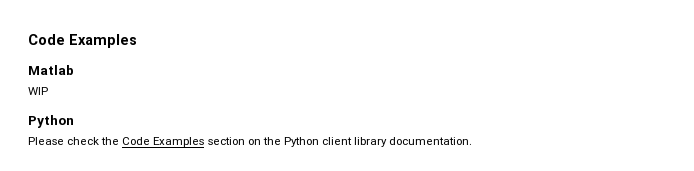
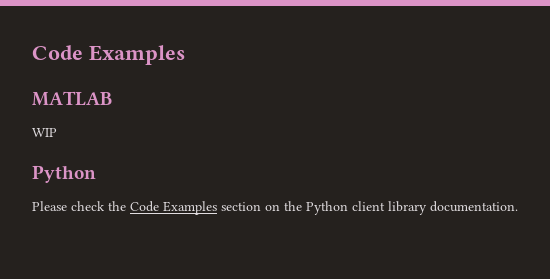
- Matlab
+ MATLAB

